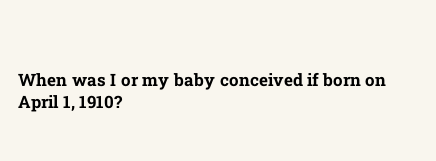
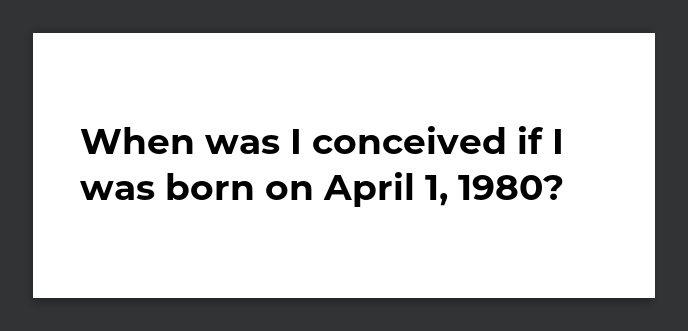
- When was I or my baby conceived if born on April 1, 1910?
+ When was I conceived if I was born on April 1, 1980?

